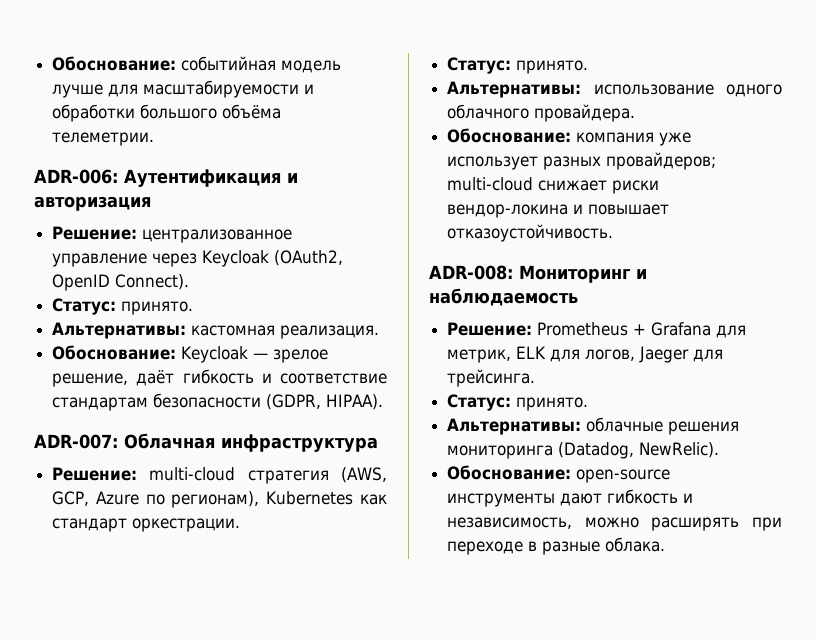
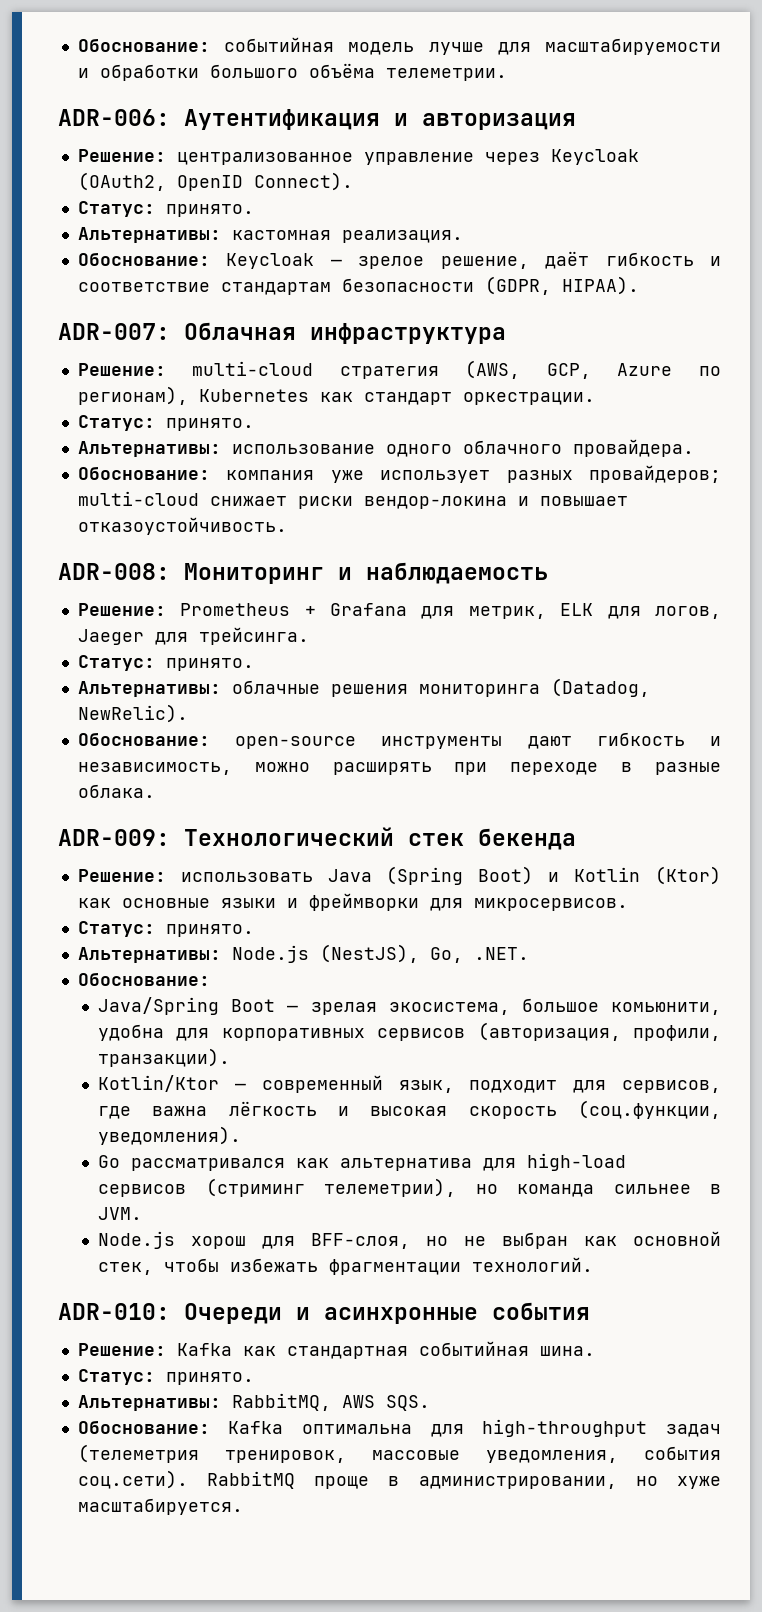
+ ADR-009: Технологический стек бекенда
+ Решение: использовать Java (Spring Boot) и Kotlin (Ktor) как основные языки и фреймворки для микросервисов.
+ Статус: принято.
+ Альтернативы: Node.js (NestJS), Go, .NET.
+ Обоснование:
+ Java/Spring Boot — зрелая экосистема, большое комьюнити, удобна для корпоративных сервисов (авторизация, профили, транзакции).
+ Kotlin/Ktor — современный язык, подходит для сервисов, где важна лёгкость и высокая скорость (соц.функции, уведомления).
+ Go рассматривался как альтернатива для high-load сервисов (стриминг телеметрии), но команда сильнее в JVM.
+ Node.js хорош для BFF-слоя, но не выбран как основной стек, чтобы избежать фрагментации технологий.
+ ADR-010: Очереди и асинхронные события
+ Решение: Kafka как стандартная событийная шина.
+ Статус: принято.
+ Альтернативы: RabbitMQ, AWS SQS.
+ Обоснование: Kafka оптимальна для high-throughput задач (телеметрия тренировок, массовые уведомления, события соц.сети). RabbitMQ проще в администрировании, но хуже масштабируется.

